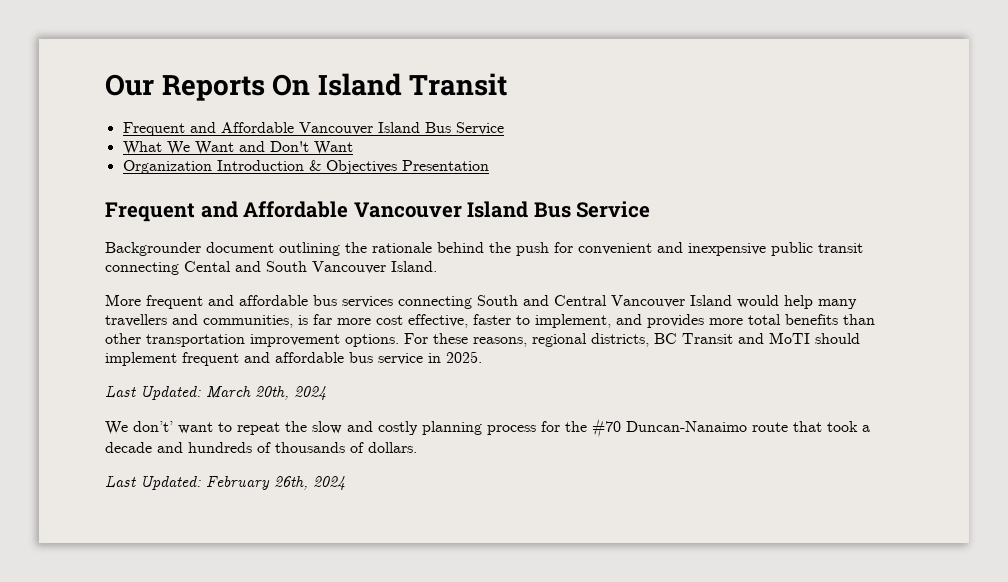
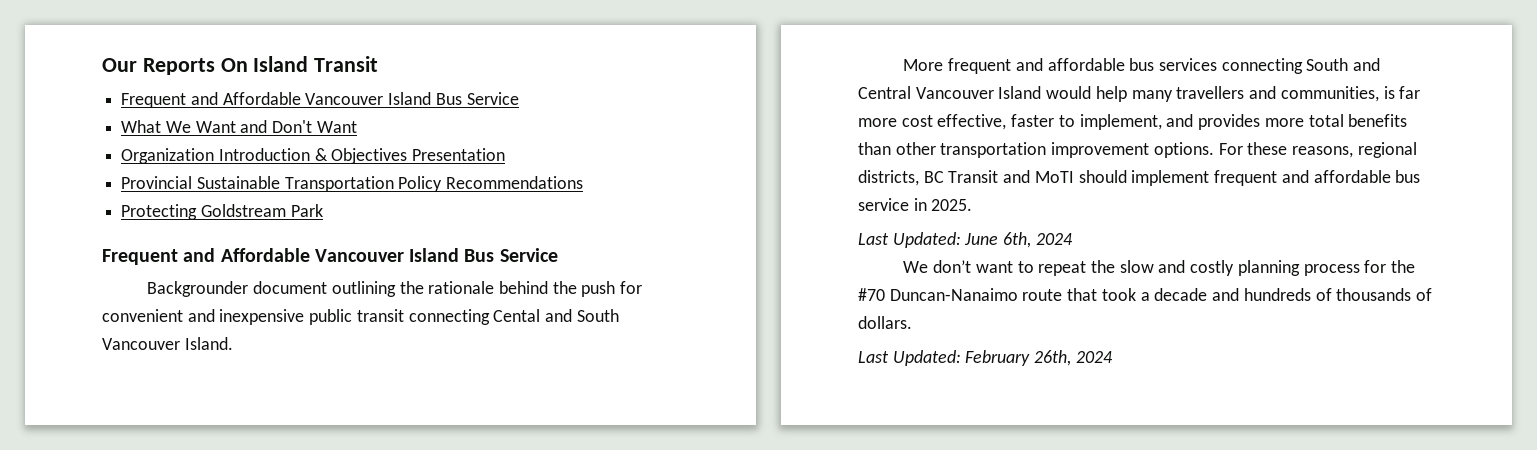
+ Provincial Sustainable Transportation Policy Recommendations
+ Protecting Goldstream Park
- Last Updated: March 20th, 2024
+ Last Updated: June 6th, 2024
- We don’t’ want to repeat the slow and costly planning process for the #70 Duncan-Nanaimo route that took a decade and hundreds of thousands of dollars.
+ We don’t want to repeat the slow and costly planning process for the #70 Duncan-Nanaimo route that took a decade and hundreds of thousands of dollars.

